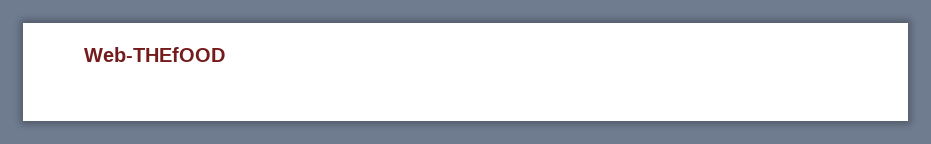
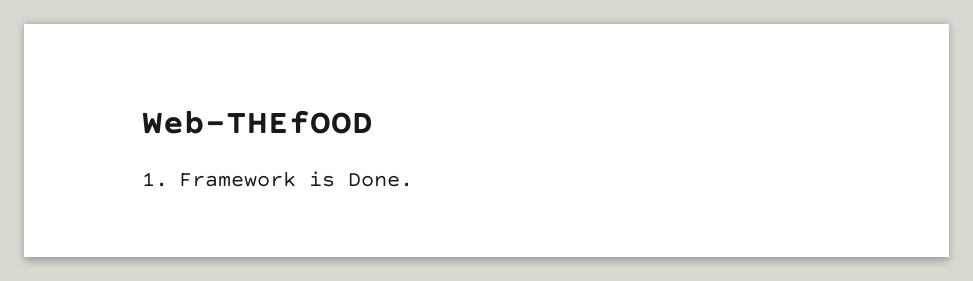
+ 1. Framework is Done.

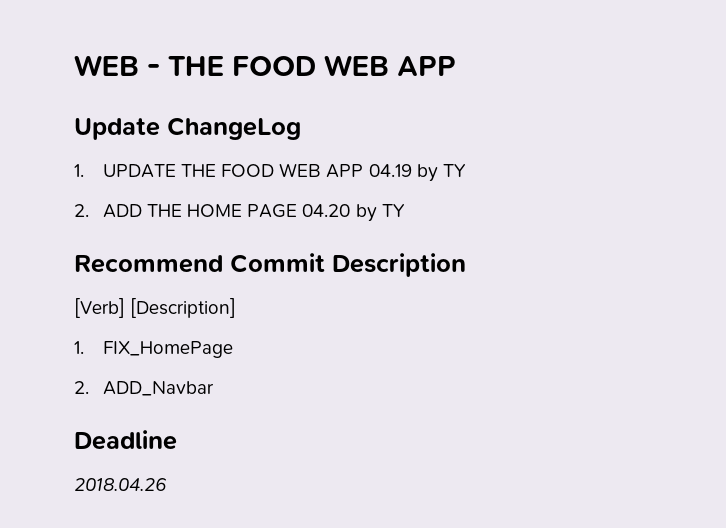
- Web-THEfOOD
- 1. Framework is Done.
+ WEB - THE FOOD WEB APP
+ Update ChangeLog
+ 1. UPDATE THE FOOD WEB APP 04.19 by TY
+ 2. ADD THE HOME PAGE 04.20 by TY
+ Recommend Commit Description
+ [Verb] [Description]
+ 1. FIX_HomePage
+ 2. ADD_Navbar
+ Deadline
+ 2018.04.26

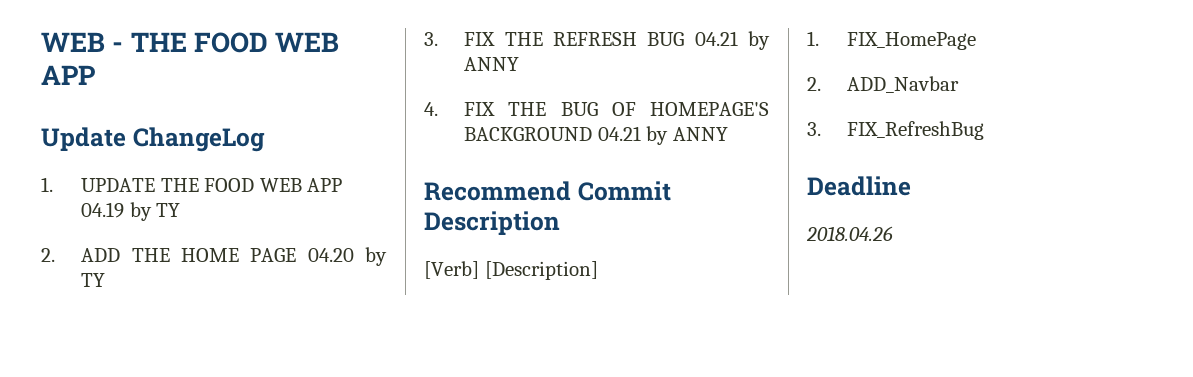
+ 3. FIX THE REFRESH BUG 04.21 by ANNY
+ 4. FIX THE BUG OF HOMEPAGE'S BACKGROUND 04.21 by ANNY
+ 3. FIX_RefreshBug

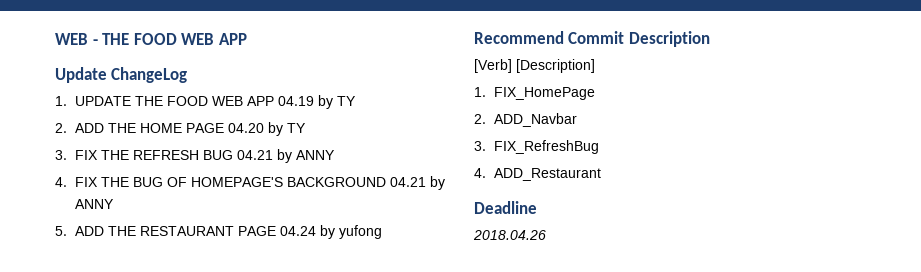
+ 5. ADD THE RESTAURANT PAGE 04.24 by yufong
+ 4. ADD_Restaurant

